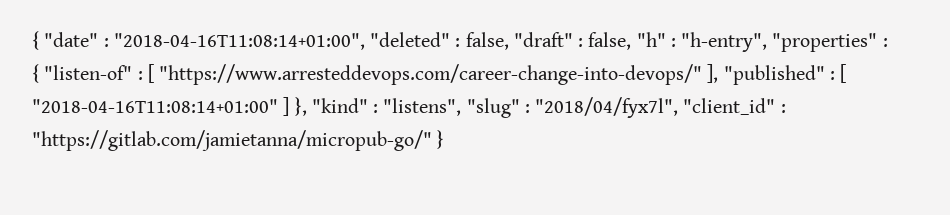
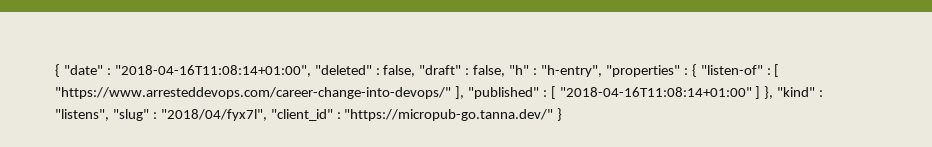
- { "date" : "2018-04-16T11:08:14+01:00", "deleted" : false, "draft" : false, "h" : "h-entry", "properties" : { "listen-of" : [ "https://www.arresteddevops.com/career-change-into-devops/" ], "published" : [ "2018-04-16T11:08:14+01:00" ] }, "kind" : "listens", "slug" : "2018/04/fyx7l", "client_id" : "https://gitlab.com/jamietanna/micropub-go/" }
+ { "date" : "2018-04-16T11:08:14+01:00", "deleted" : false, "draft" : false, "h" : "h-entry", "properties" : { "listen-of" : [ "https://www.arresteddevops.com/career-change-into-devops/" ], "published" : [ "2018-04-16T11:08:14+01:00" ] }, "kind" : "listens", "slug" : "2018/04/fyx7l", "client_id" : "https://micropub-go.tanna.dev/" }

